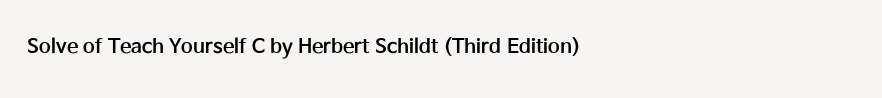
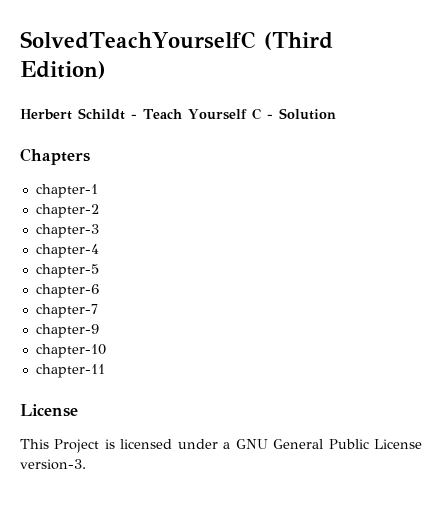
- Solve of Teach Yourself C by Herbert Schildt (Third Edition)
+ SolvedTeachYourselfC (Third Edition)
+ Herbert Schildt - Teach Yourself C - Solution
+ Chapters
+ chapter-1
+ chapter-2
+ chapter-3
+ chapter-4
+ chapter-5
+ chapter-6
+ chapter-7
+ chapter-9
+ chapter-10
+ chapter-11
+ License
+ This Project is licensed under a GNU General Public License version-3.

